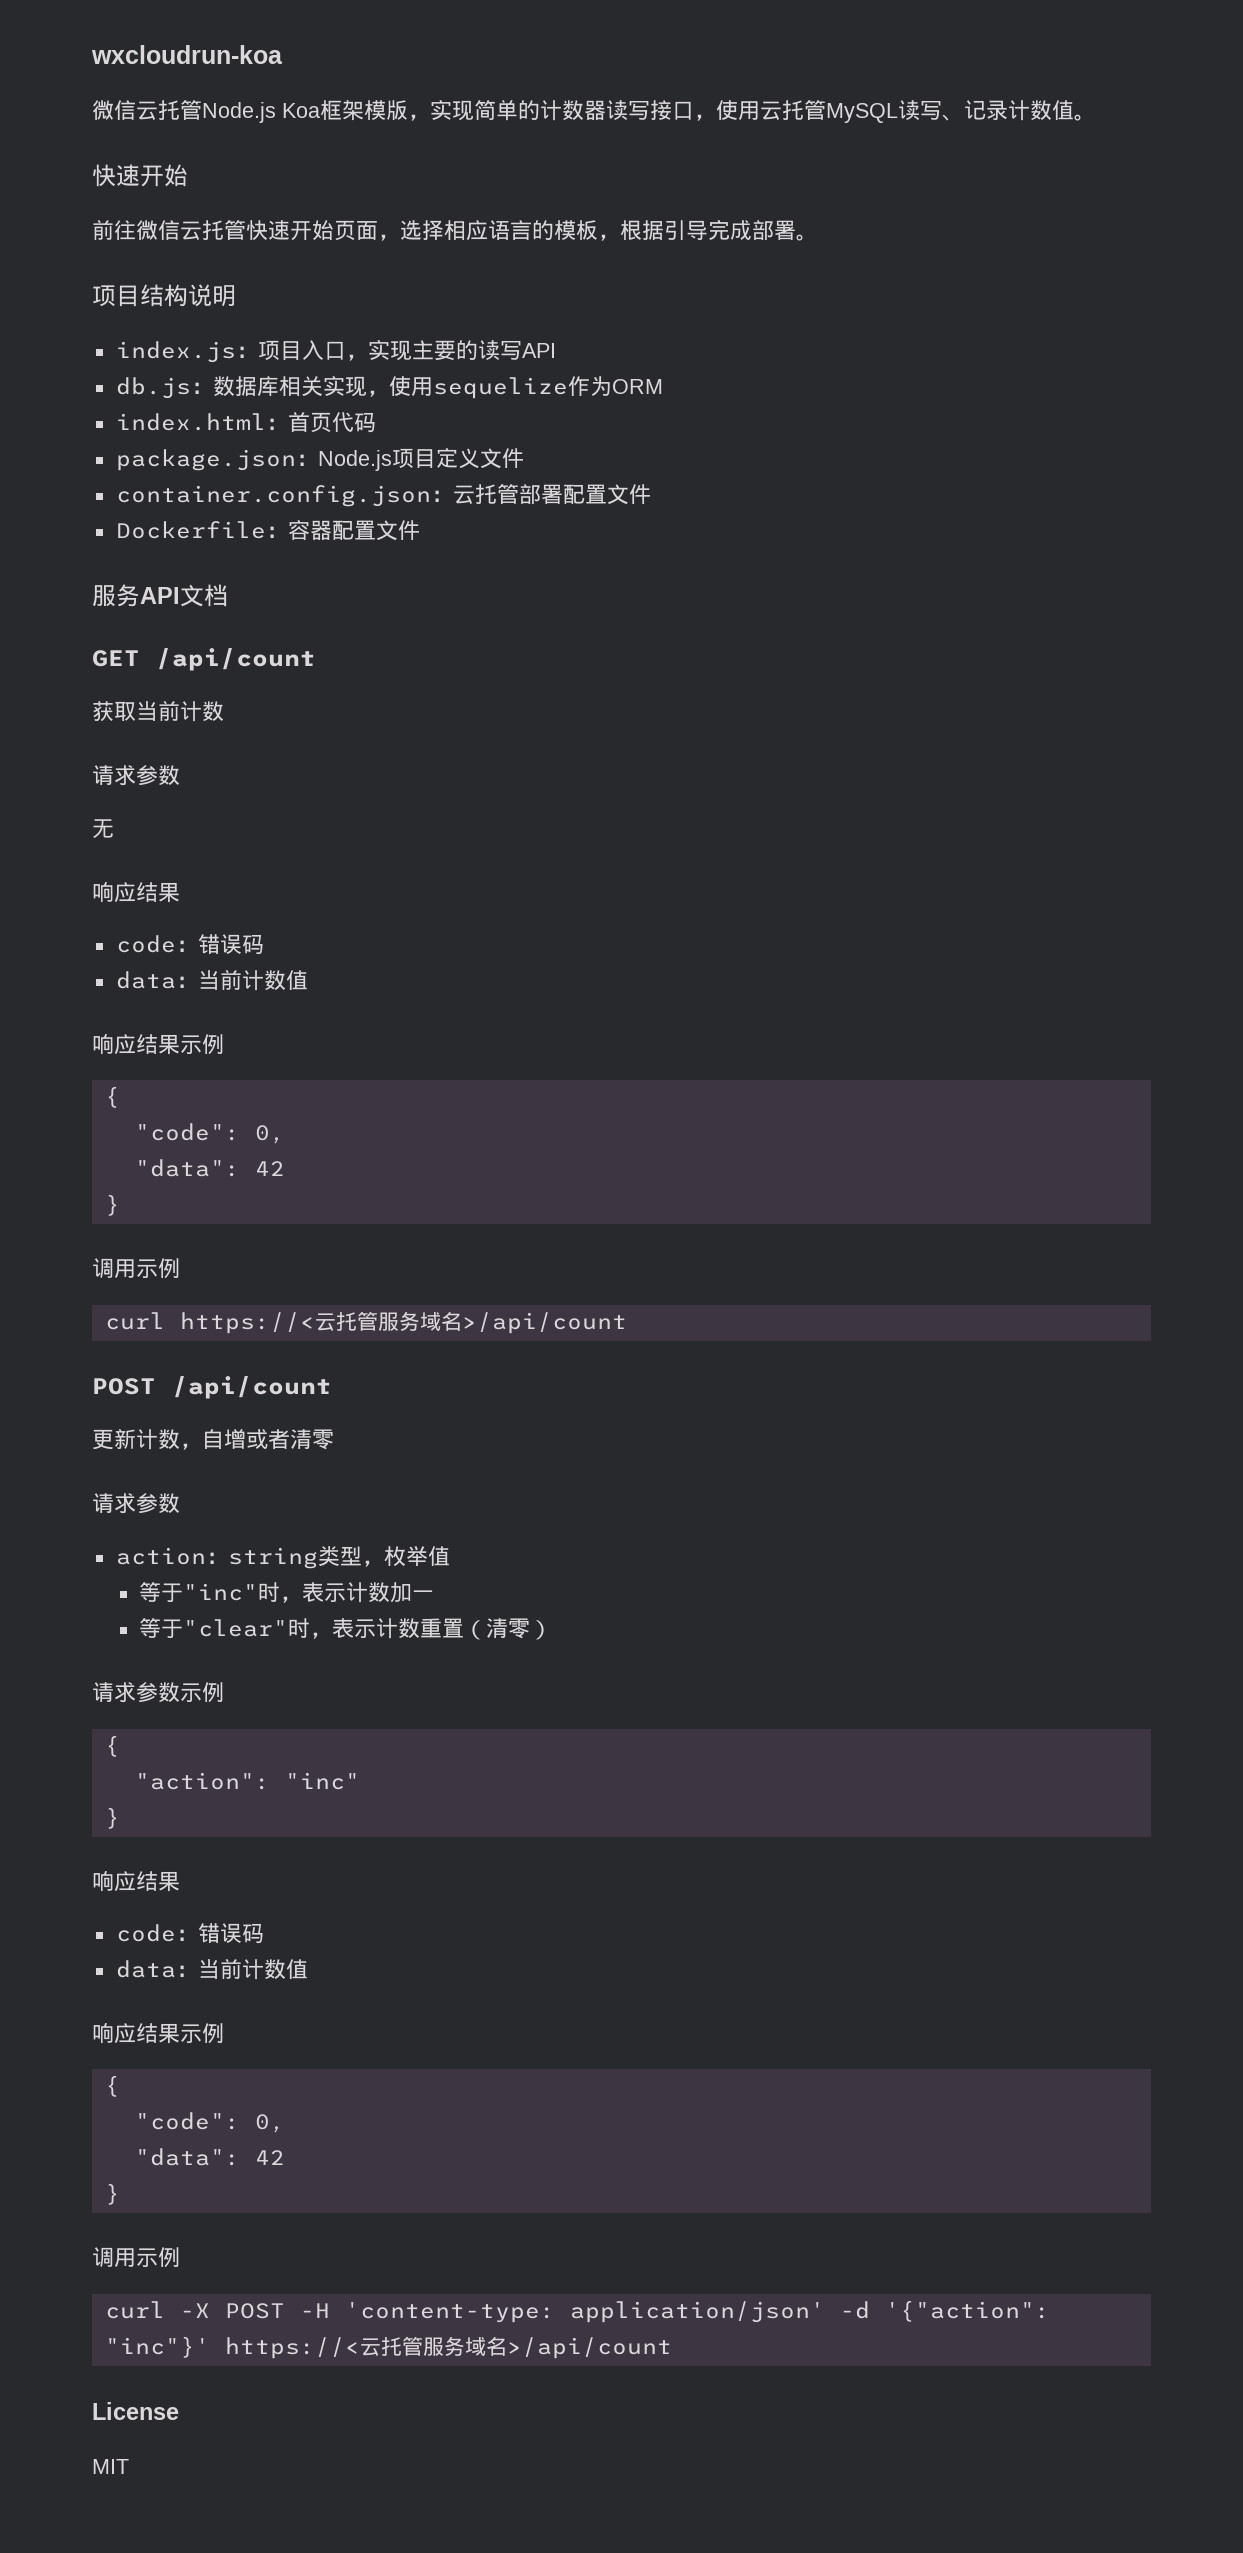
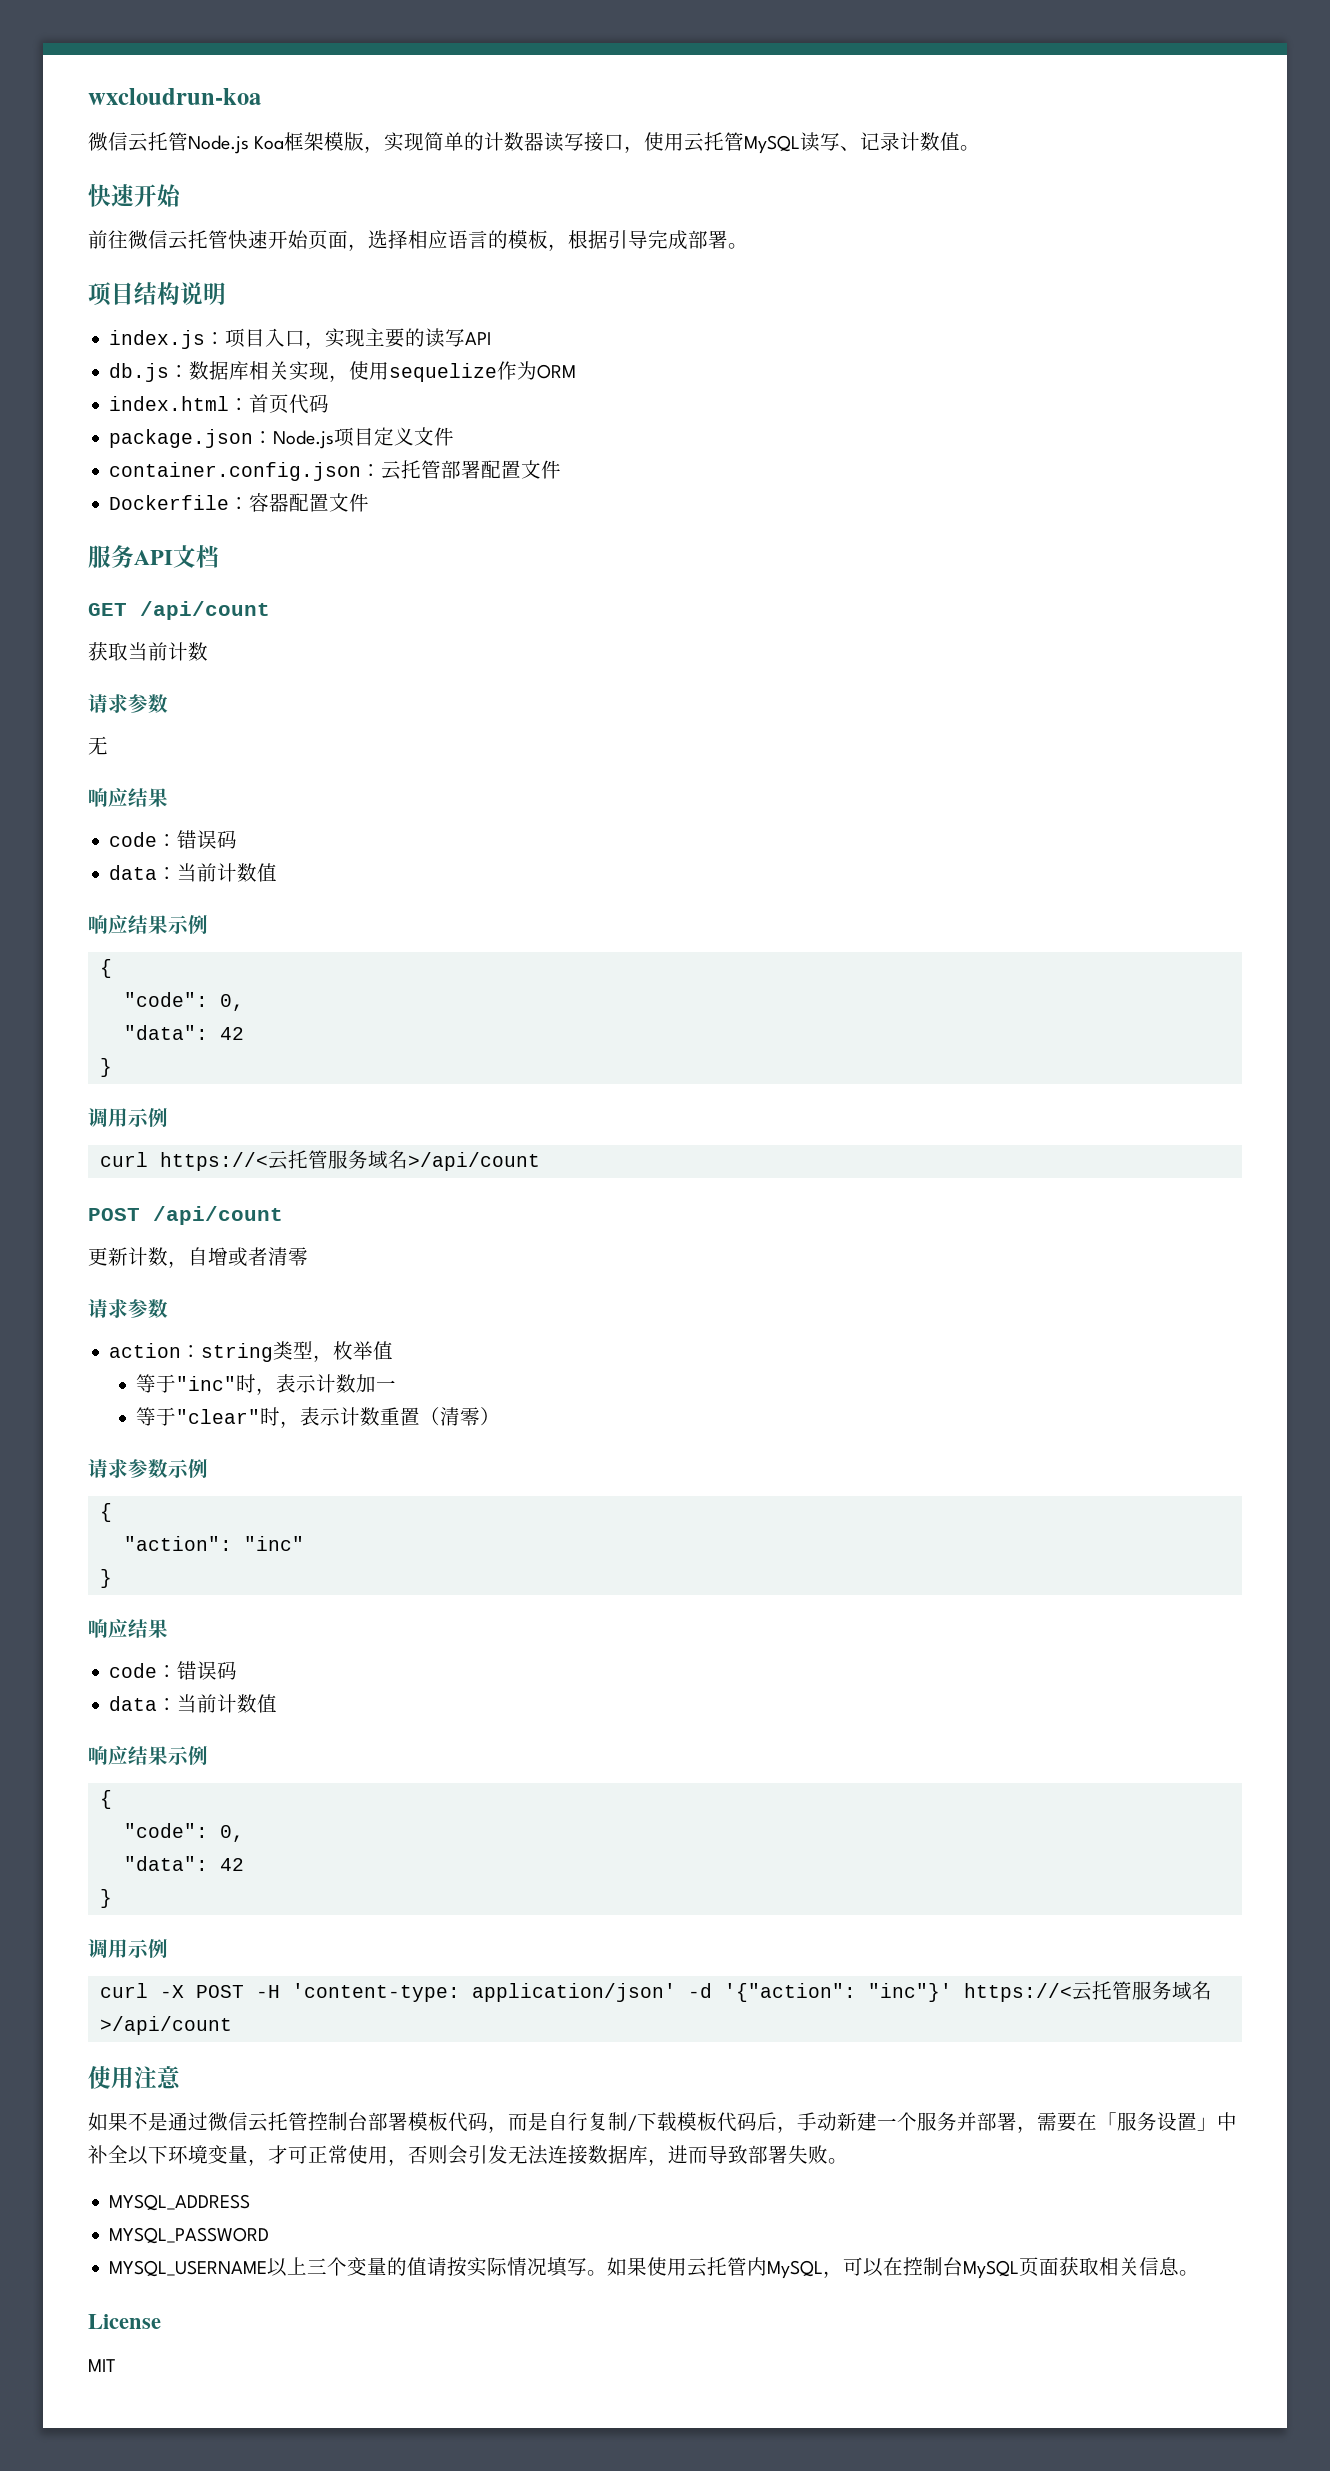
+ 使用注意
+ 如果不是通过微信云托管控制台部署模板代码，而是自行复制/下载模板代码后，手动新建一个服务并部署，需要在「服务设置」中补全以下环境变量，才可正常使用，否则会引发无法连接数据库，进而导致部署失败。
+ MYSQL_ADDRESS
+ MYSQL_PASSWORD
+ MYSQL_USERNAME以上三个变量的值请按实际情况填写。如果使用云托管内MySQL，可以在控制台MySQL页面获取相关信息。

